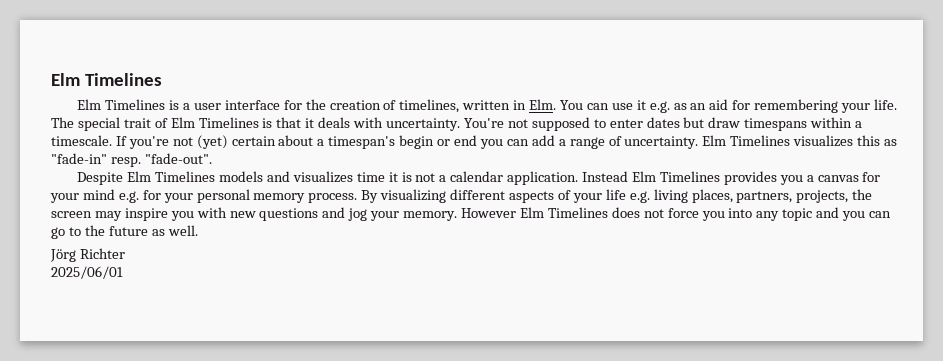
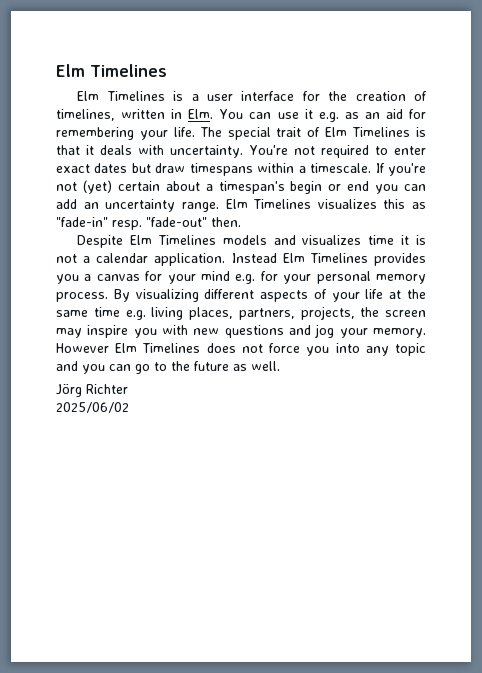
- You're not supposed to enter dates but draw timespans within a timescale.
+ You're not required to enter exact dates but draw timespans within a timescale.
- If you're not (yet) certain about a timespan's begin or end you can add a range of uncertainty.
+ If you're not (yet) certain about a timespan's begin or end you can add an uncertainty range.
- Elm Timelines visualizes this as "fade-in" resp. "fade-out".
+ Elm Timelines visualizes this as "fade-in" resp. "fade-out" then.
- By visualizing different aspects of your life e.g. living places, partners, projects, the screen may inspire you with new questions and jog your memory.
+ By visualizing different aspects of your life at the same time e.g. living places, partners, projects, the screen may inspire you with new questions and jog your memory.
- 2025/06/01
+ 2025/06/02

